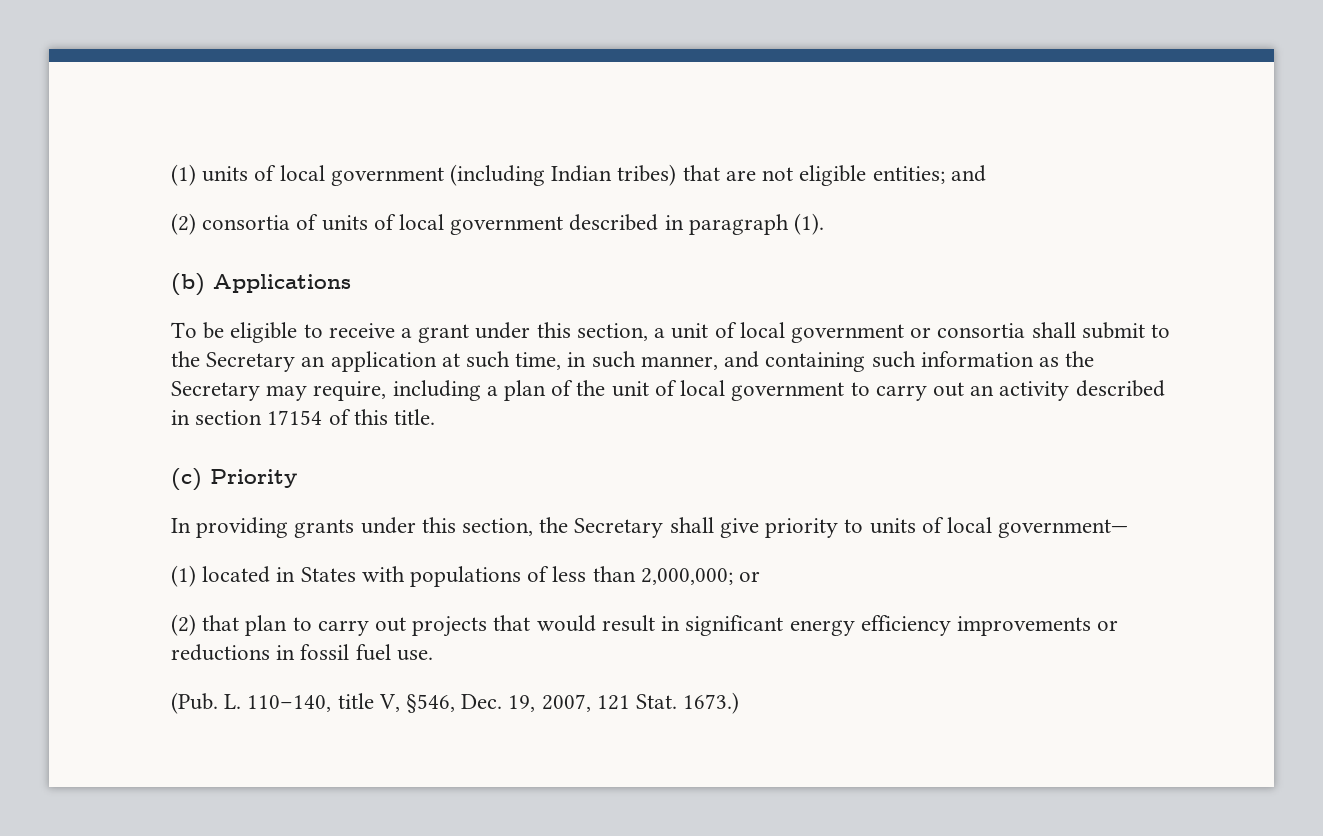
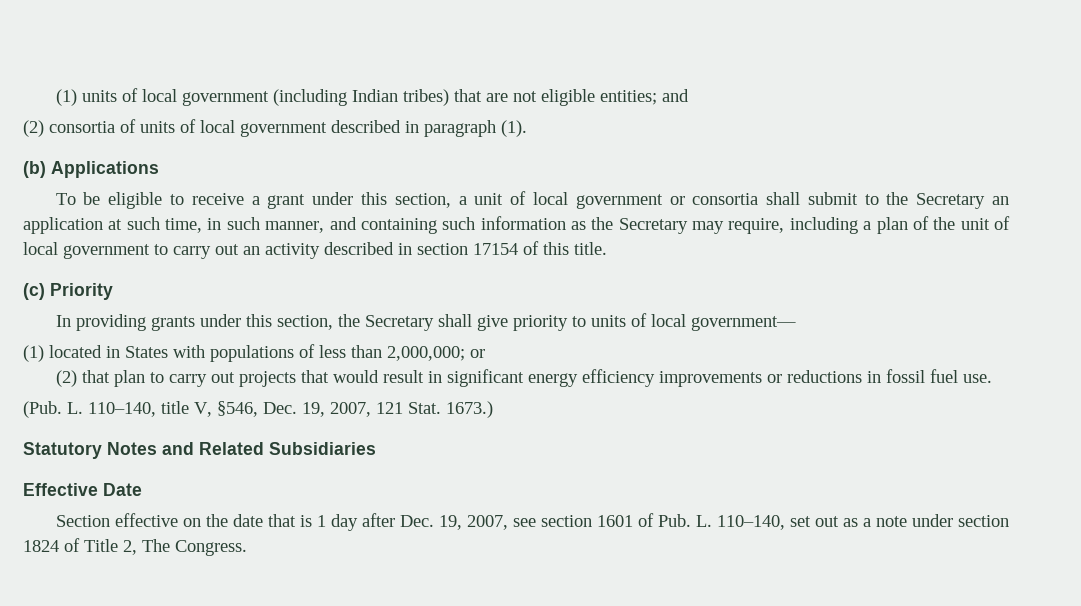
+ Statutory Notes and Related Subsidiaries
+ Effective Date
+ Section effective on the date that is 1 day after Dec. 19, 2007, see section 1601 of Pub. L. 110–140, set out as a note under section 1824 of Title 2, The Congress.

